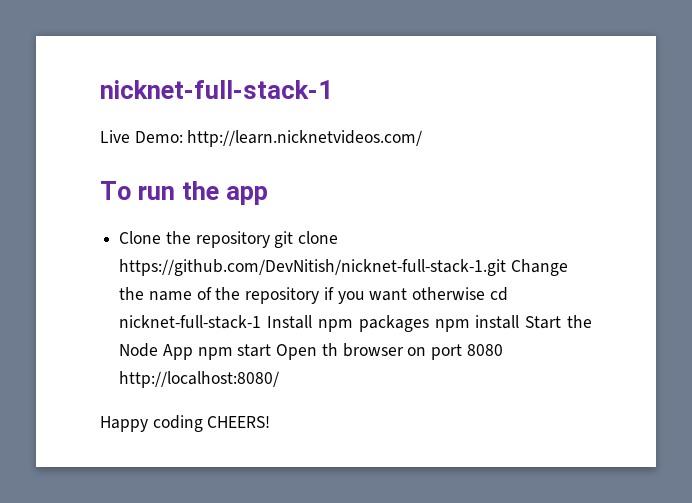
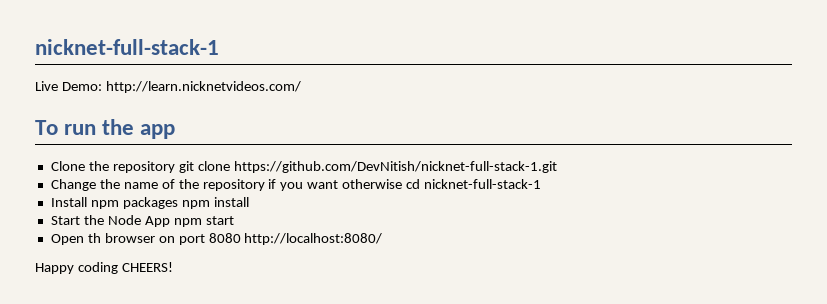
- Clone the repository git clone https://github.com/DevNitish/nicknet-full-stack-1.git Change the name of the repository if you want otherwise cd nicknet-full-stack-1 Install npm packages npm install Start the Node App npm start Open th browser on port 8080 http://localhost:8080/
+ Clone the repository git clone https://github.com/DevNitish/nicknet-full-stack-1.git
+ Change the name of the repository if you want otherwise cd nicknet-full-stack-1
+ Install npm packages npm install
+ Start the Node App npm start
+ Open th browser on port 8080 http://localhost:8080/

